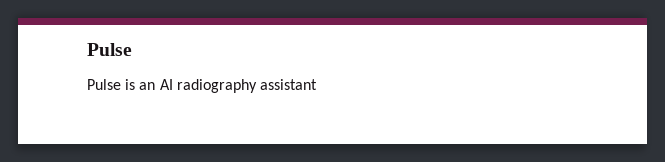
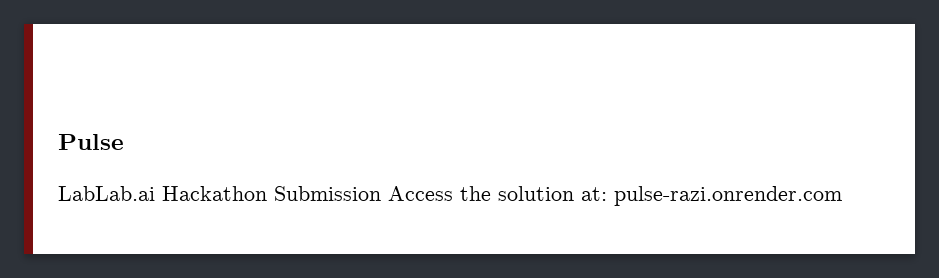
- Pulse is an AI radiography assistant
+ LabLab.ai Hackathon Submission Access the solution at: pulse-razi.onrender.com

